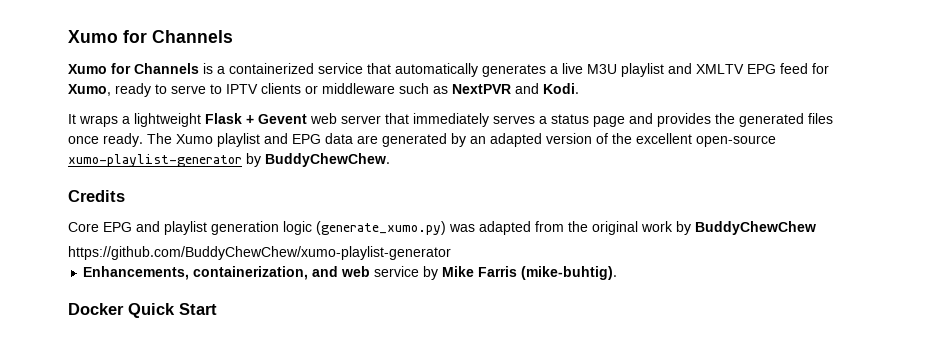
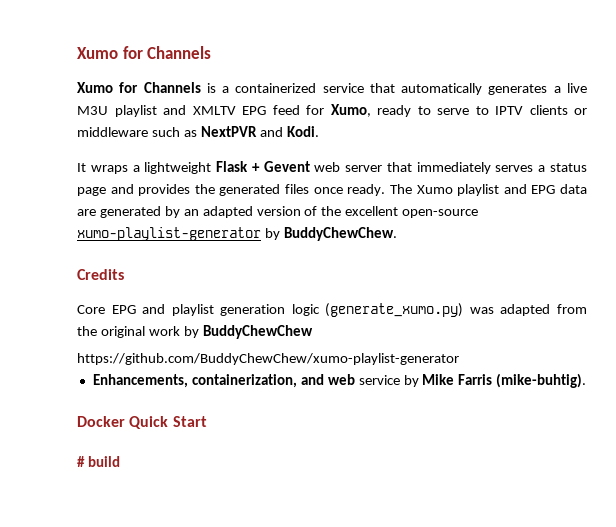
+ # build

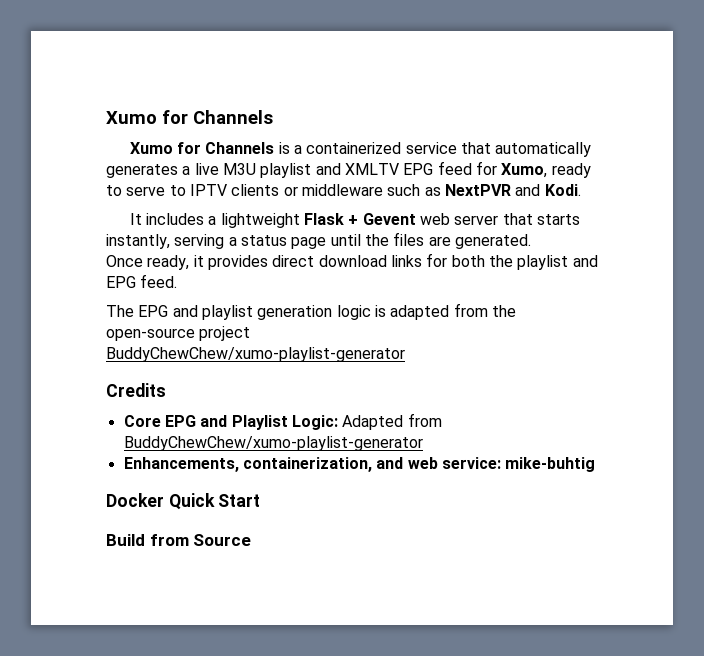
- It wraps a lightweight Flask + Gevent web server that immediately serves a status page and provides the generated files once ready. The Xumo playlist and EPG data are generated by an adapted version of the excellent open-source xumo-playlist-generator by BuddyChewChew.
+ It includes a lightweight Flask + Gevent web server that starts instantly, serving a status page until the files are generated.
+ Once ready, it provides direct download links for both the playlist and EPG feed.
+ The EPG and playlist generation logic is adapted from the open-source project
+ BuddyChewChew/xumo-playlist-generator
  Credits
- Core EPG and playlist generation logic (generate_xumo.py) was adapted from the original work by BuddyChewChew
- https://github.com/BuddyChewChew/xumo-playlist-generator
+ Core EPG and Playlist Logic: Adapted from BuddyChewChew/xumo-playlist-generator
- Enhancements, containerization, and web service by Mike Farris (mike-buhtig).
+ Enhancements, containerization, and web service: mike-buhtig
- # build
+ Build from Source

